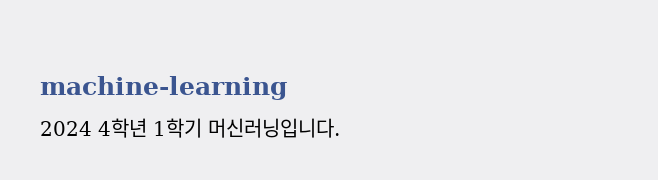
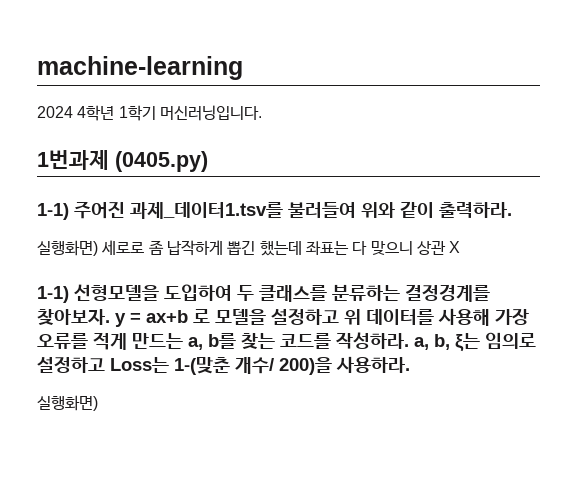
+ 1번과제 (0405.py)
+ 1-1) 주어진 과제_데이터1.tsv를 불러들여 위와 같이 출력하라.
+ 실행화면) 세로로 좀 납작하게 뽑긴 했는데 좌표는 다 맞으니 상관 X
+ 1-1) 선형모델을 도입하여 두 클래스를 분류하는 결정경계를 찾아보자. y = ax+b 로 모델을 설정하고 위 데이터를 사용해 가장 오류를 적게 만드는 a, b를 찾는 코드를 작성하라. a, b, ξ는 임의로 설정하고 Loss는 1-(맞춘 개수/ 200)을 사용하라.
+ 실행화면)

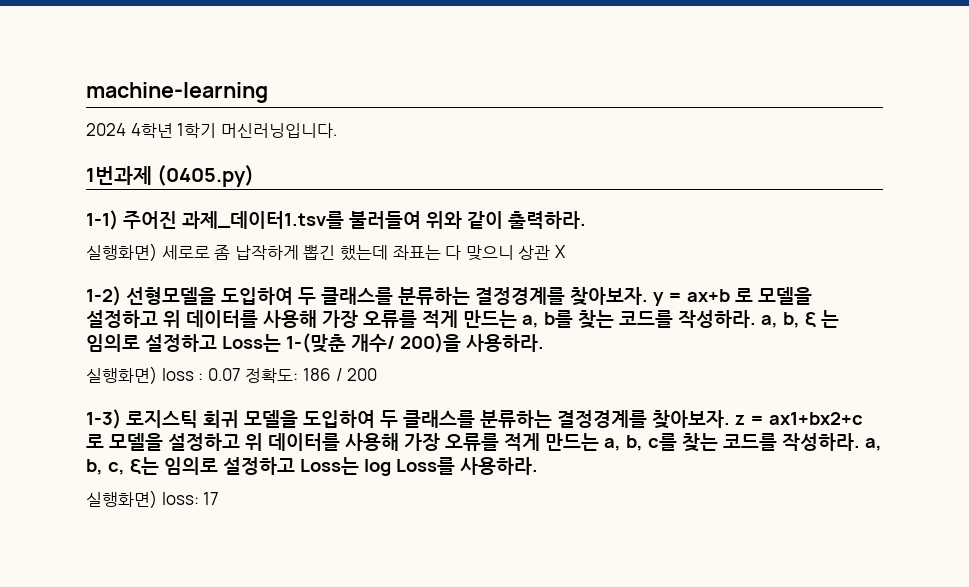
- 1-1) 선형모델을 도입하여 두 클래스를 분류하는 결정경계를 찾아보자. y = ax+b 로 모델을 설정하고 위 데이터를 사용해 가장 오류를 적게 만드는 a, b를 찾는 코드를 작성하라. a, b, ξ는 임의로 설정하고 Loss는 1-(맞춘 개수/ 200)을 사용하라.
- 실행화면)
+ 1-2) 선형모델을 도입하여 두 클래스를 분류하는 결정경계를 찾아보자. y = ax+b 로 모델을 설정하고 위 데이터를 사용해 가장 오류를 적게 만드는 a, b를 찾는 코드를 작성하라. a, b, ξ 는 임의로 설정하고 Loss는 1-(맞춘 개수/ 200)을 사용하라.
+ 실행화면) loss : 0.07 정확도: 186 / 200
+ 1-3) 로지스틱 회귀 모델을 도입하여 두 클래스를 분류하는 결정경계를 찾아보자. z = ax1+bx2+c 로 모델을 설정하고 위 데이터를 사용해 가장 오류를 적게 만드는 a, b, c를 찾는 코드를 작성하라. a, b, c, ξ는 임의로 설정하고 Loss는 log Loss를 사용하라.
+ 실행화면) loss: 17

